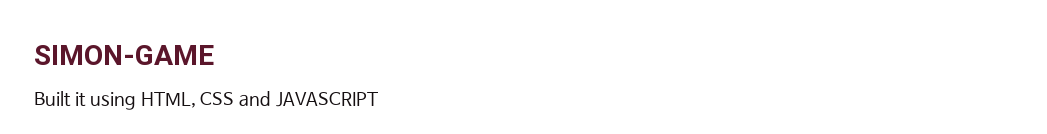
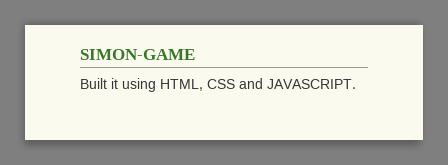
- Built it using HTML, CSS and JAVASCRIPT
+ Built it using HTML, CSS and JAVASCRIPT.

